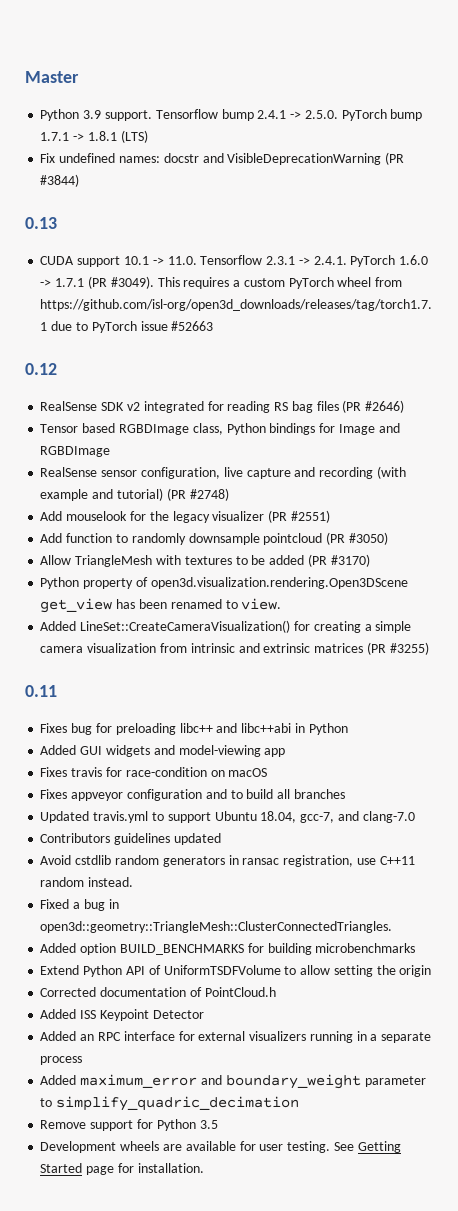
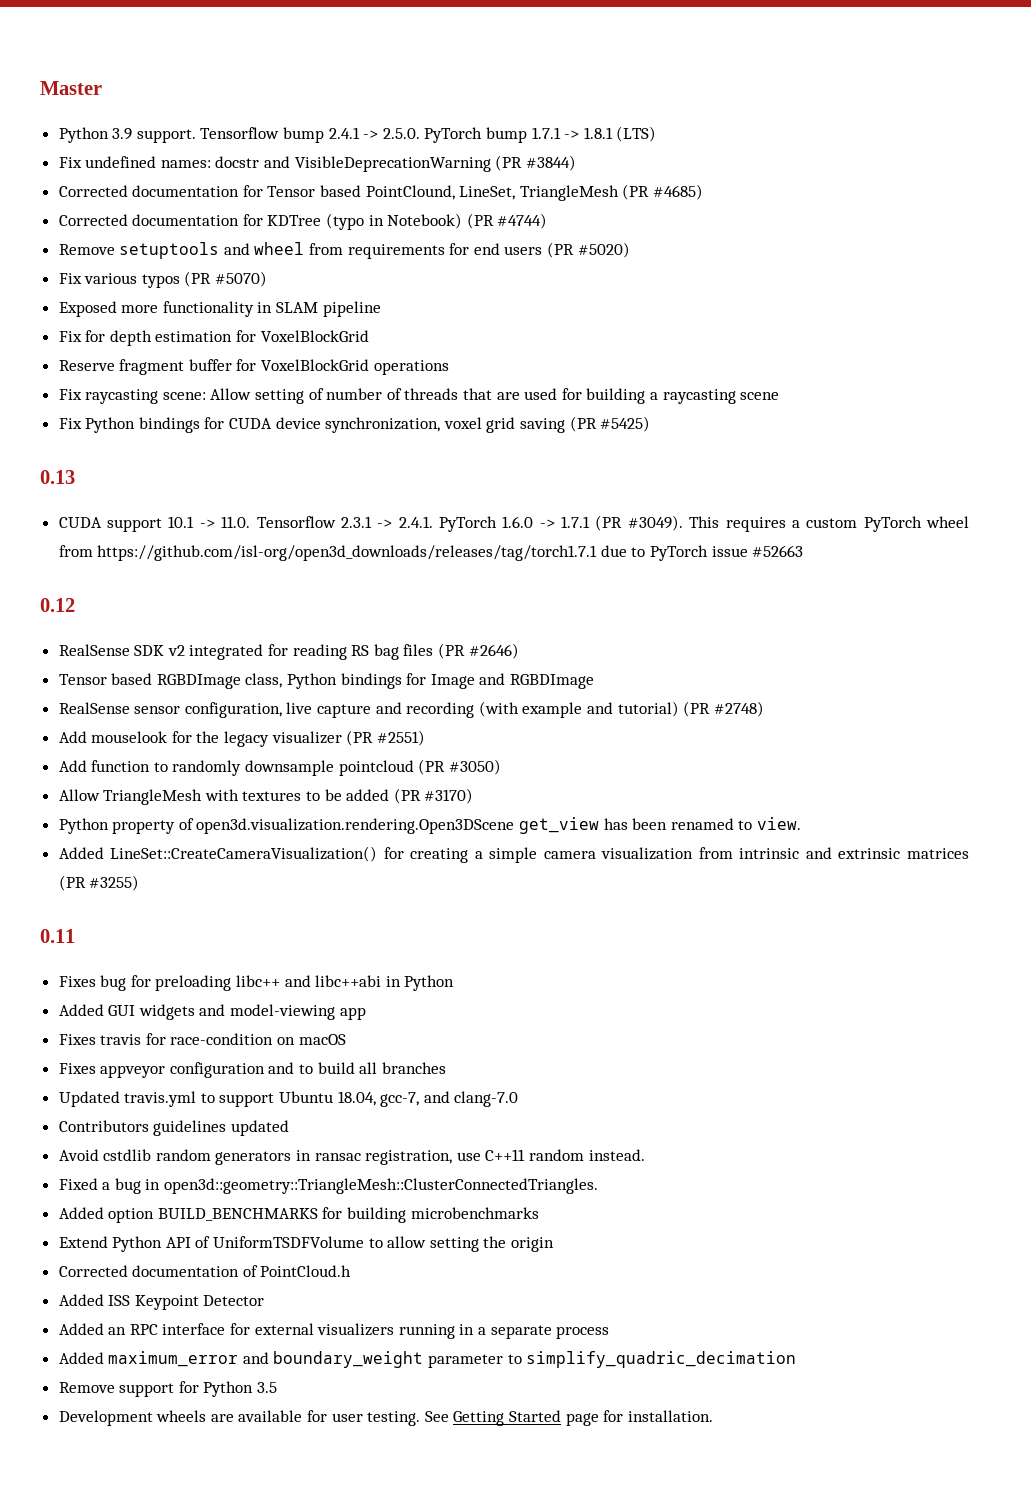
+ Corrected documentation for Tensor based PointClound, LineSet, TriangleMesh (PR #4685)
+ Corrected documentation for KDTree (typo in Notebook) (PR #4744)
+ Remove setuptools and wheel from requirements for end users (PR #5020)
+ Fix various typos (PR #5070)
+ Exposed more functionality in SLAM pipeline
+ Fix for depth estimation for VoxelBlockGrid
+ Reserve fragment buffer for VoxelBlockGrid operations
+ Fix raycasting scene: Allow setting of number of threads that are used for building a raycasting scene
+ Fix Python bindings for CUDA device synchronization, voxel grid saving (PR #5425)

